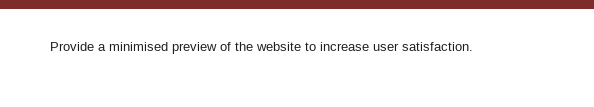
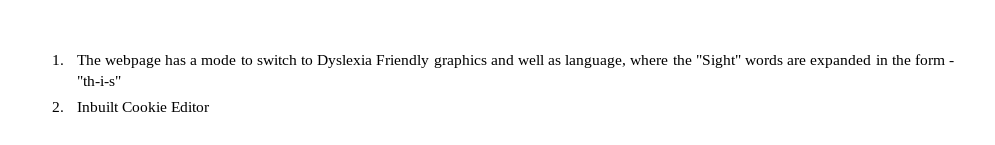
- Provide a minimised preview of the website to increase user satisfaction.
+ 1. The webpage has a mode to switch to Dyslexia Friendly graphics and well as language, where the "Sight" words are expanded in the form - "th-i-s"
+ 2. Inbuilt Cookie Editor

